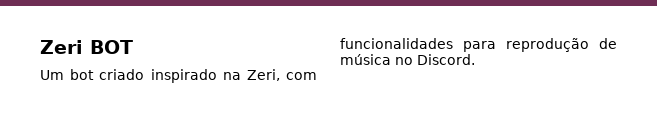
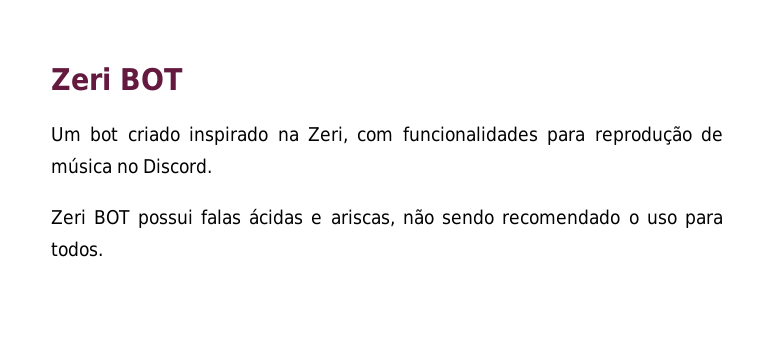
+ Zeri BOT possui falas ácidas e ariscas, não sendo recomendado o uso para todos.

